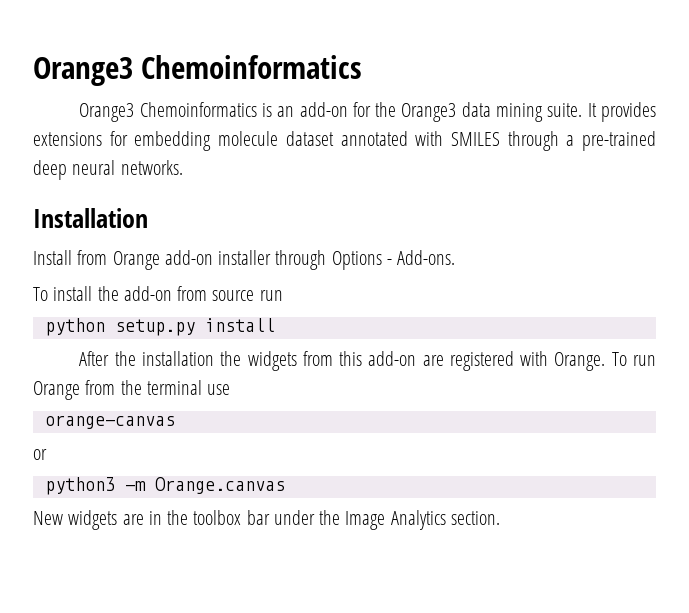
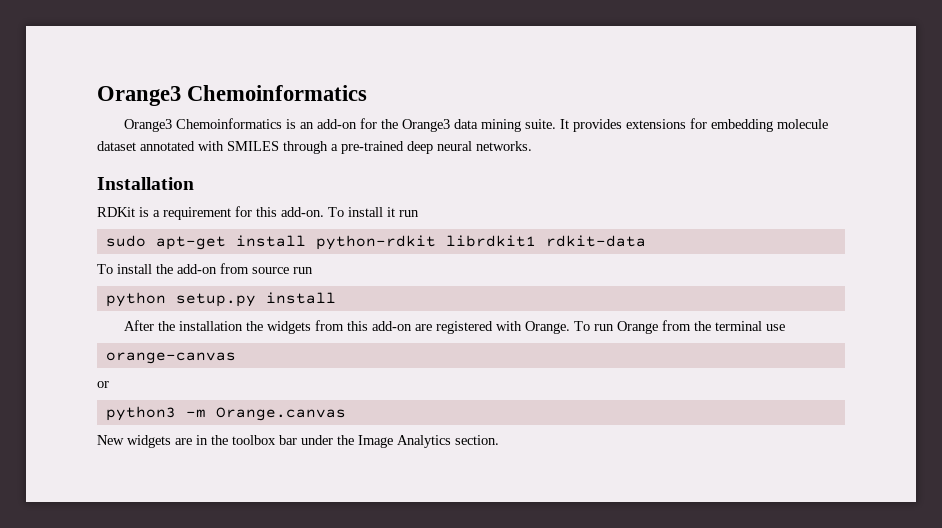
- Install from Orange add-on installer through Options - Add-ons.
+ RDKit is a requirement for this add-on. To install it run
+ sudo apt-get install python-rdkit librdkit1 rdkit-data

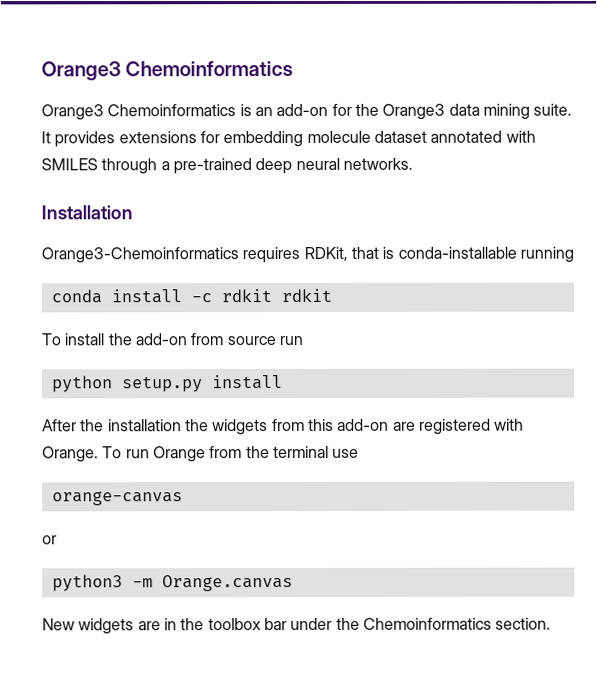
- RDKit is a requirement for this add-on. To install it run
- sudo apt-get install python-rdkit librdkit1 rdkit-data
+ Orange3-Chemoinformatics requires RDKit, that is conda-installable running
+ conda install -c rdkit rdkit
- New widgets are in the toolbox bar under the Image Analytics section.
+ New widgets are in the toolbox bar under the Chemoinformatics section.

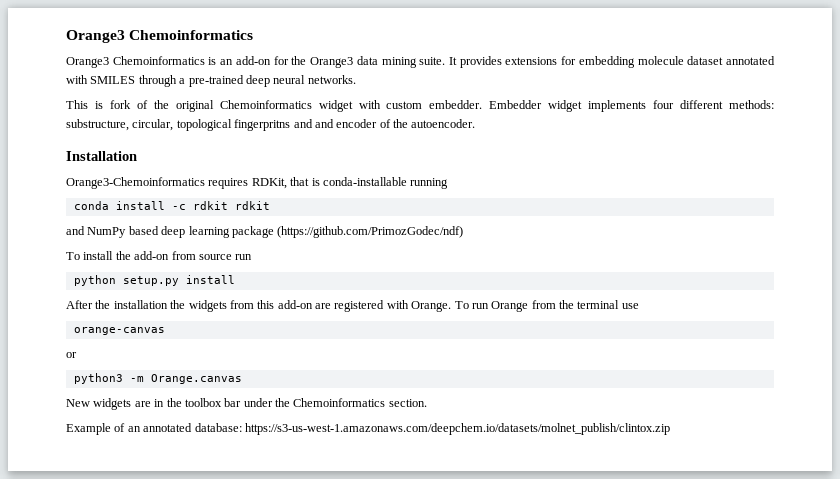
+ This is fork of the original Chemoinformatics widget with custom embedder. Embedder widget implements four different methods: substructure, circular, topological fingerpritns and and encoder of the autoencoder.
+ and NumPy based deep learning package (https://github.com/PrimozGodec/ndf)
+ Example of an annotated database: https://s3-us-west-1.amazonaws.com/deepchem.io/datasets/molnet_publish/clintox.zip

